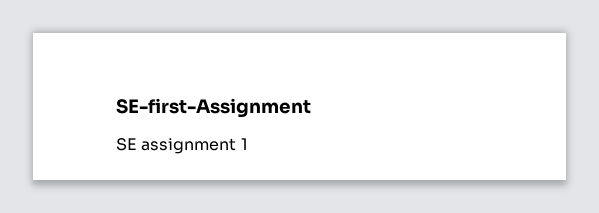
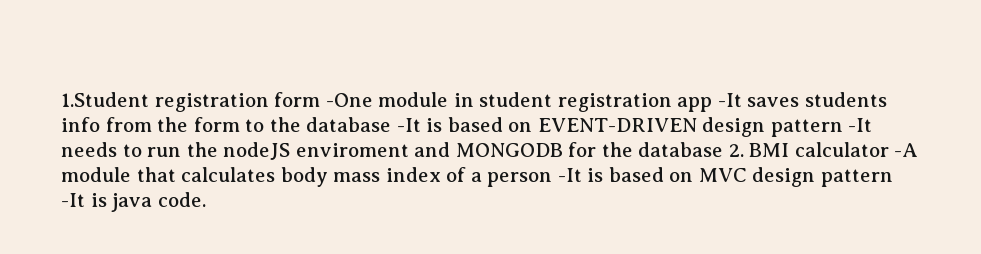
- SE-first-Assignment
- SE assignment 1
+ 1.Student registration form -One module in student registration app -It saves students info from the form to the database -It is based on EVENT-DRIVEN design pattern -It needs to run the nodeJS enviroment and MONGODB for the database 2. BMI calculator -A module that calculates body mass index of a person -It is based on MVC design pattern -It is java code.

